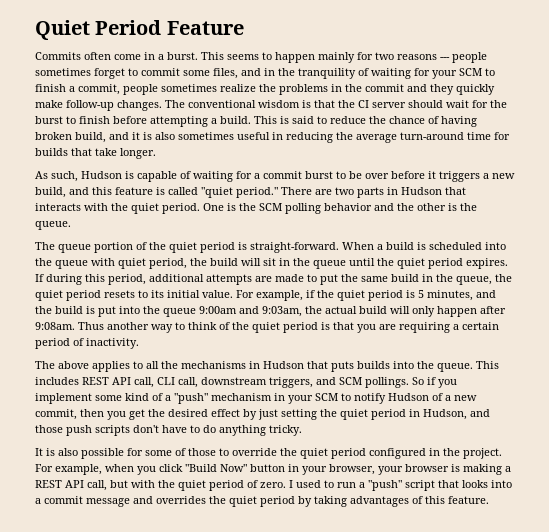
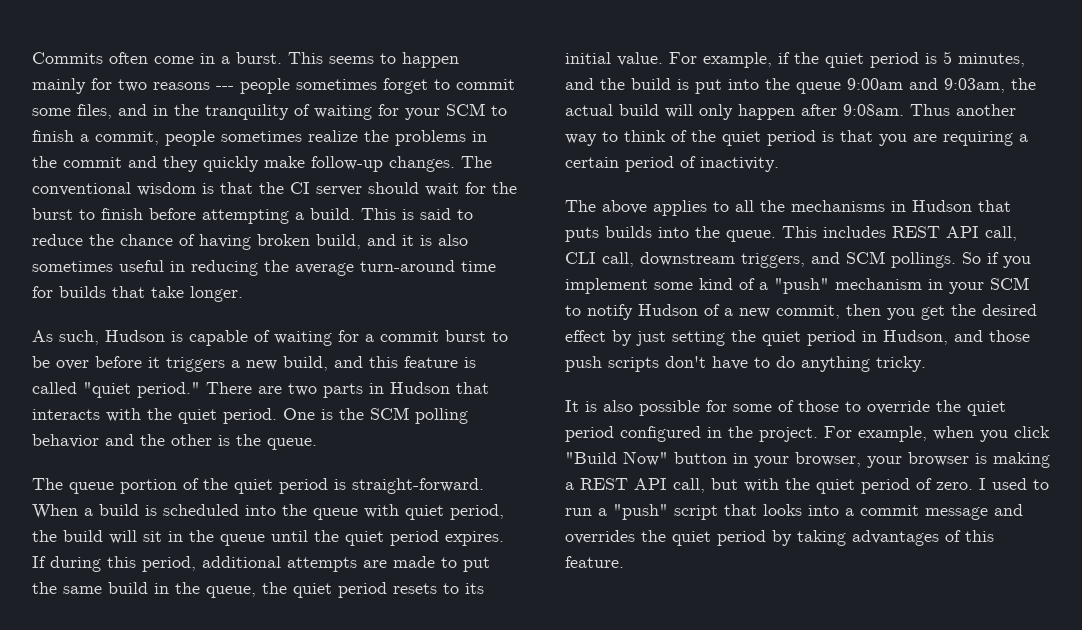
- Quiet Period Feature

